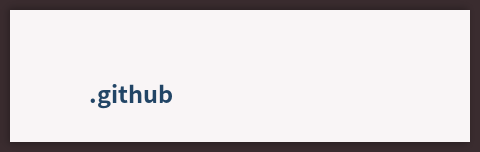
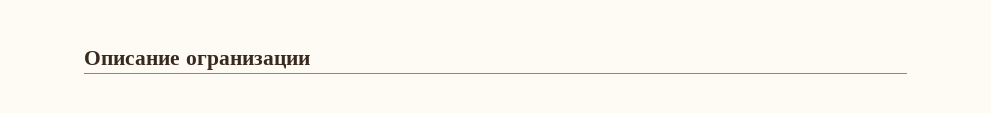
- .github
+ Описание огранизации

